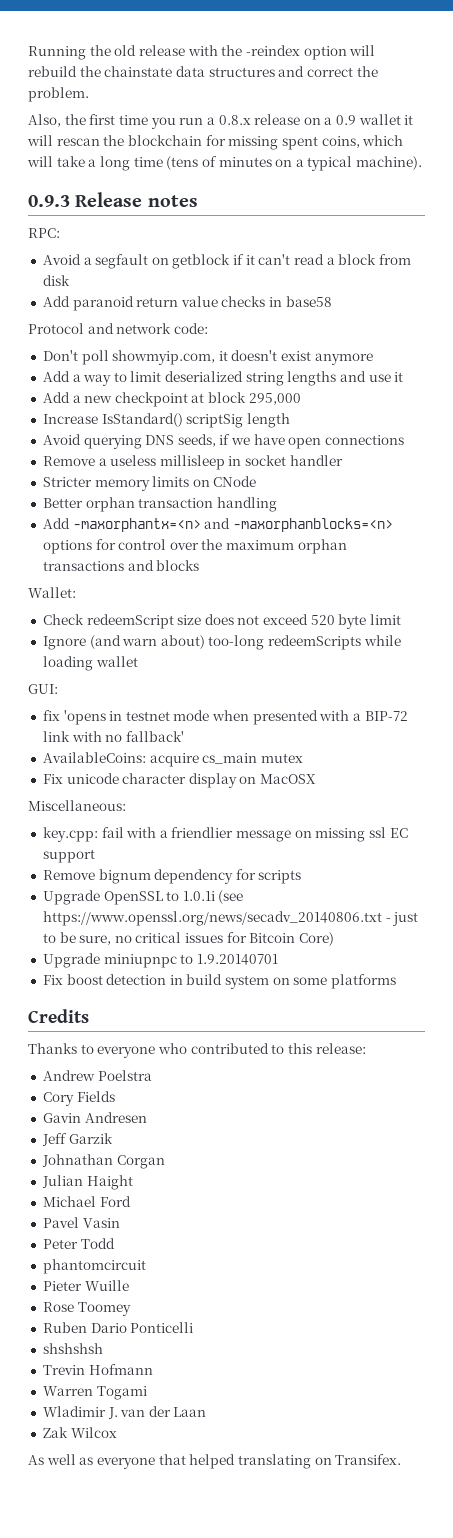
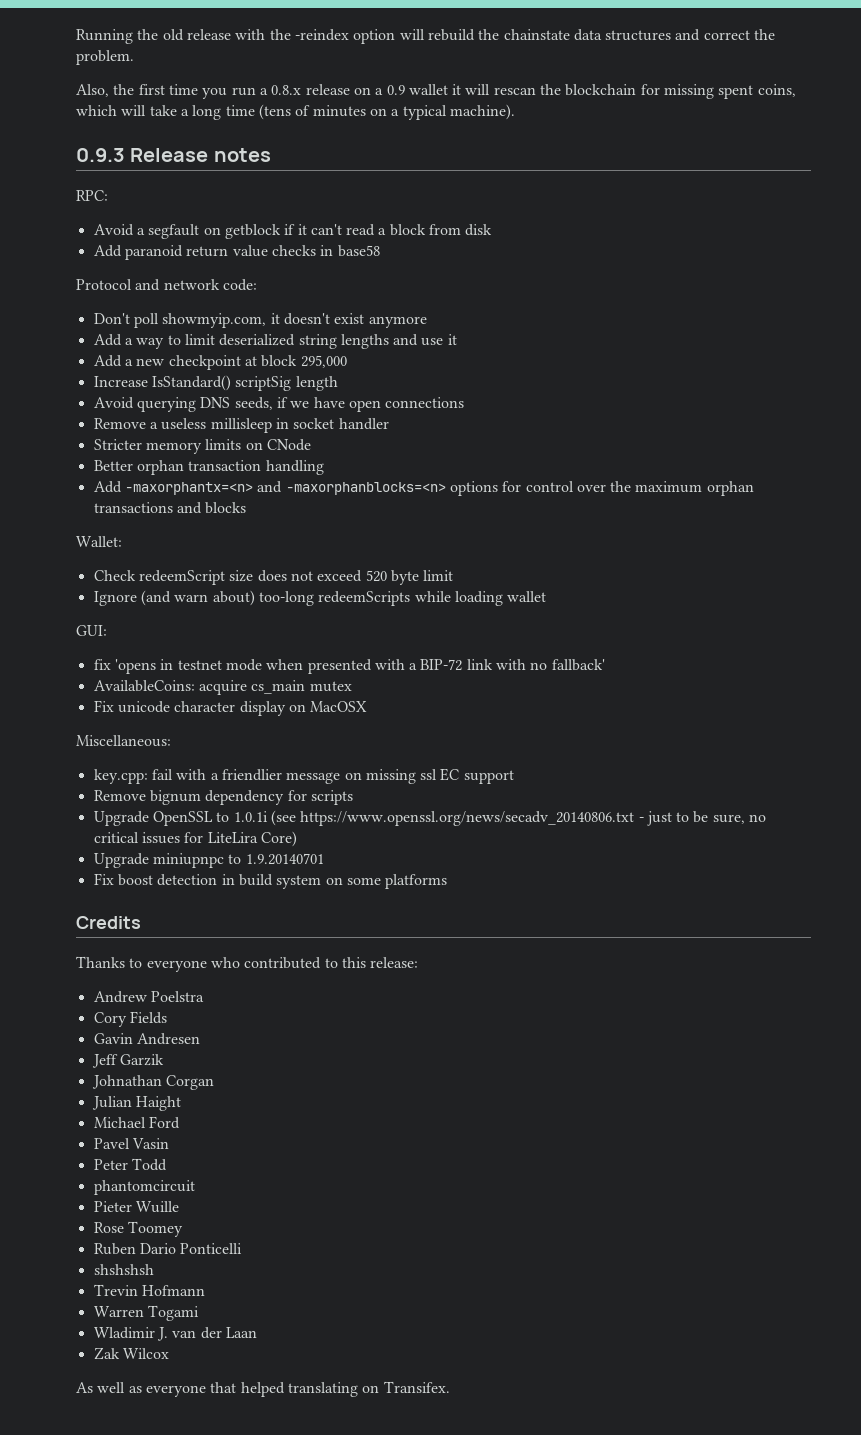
- Upgrade OpenSSL to 1.0.1i (see https://www.openssl.org/news/secadv_20140806.txt - just to be sure, no critical issues for Bitcoin Core)
+ Upgrade OpenSSL to 1.0.1i (see https://www.openssl.org/news/secadv_20140806.txt - just to be sure, no critical issues for LiteLira Core)

